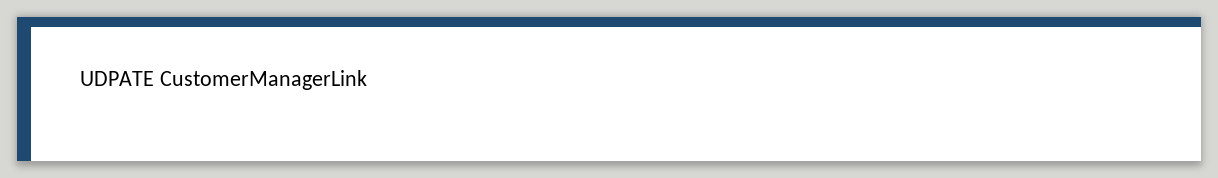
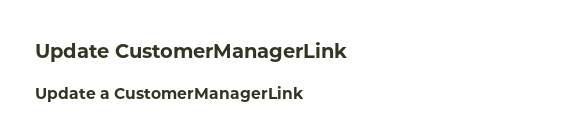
- UDPATE CustomerManagerLink
+ Update CustomerManagerLink
+ Update a CustomerManagerLink

